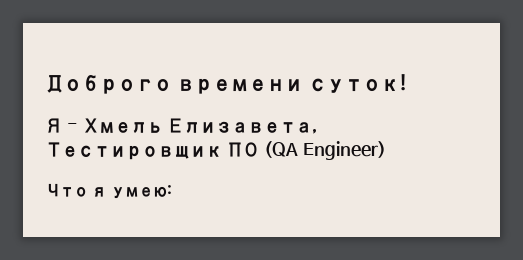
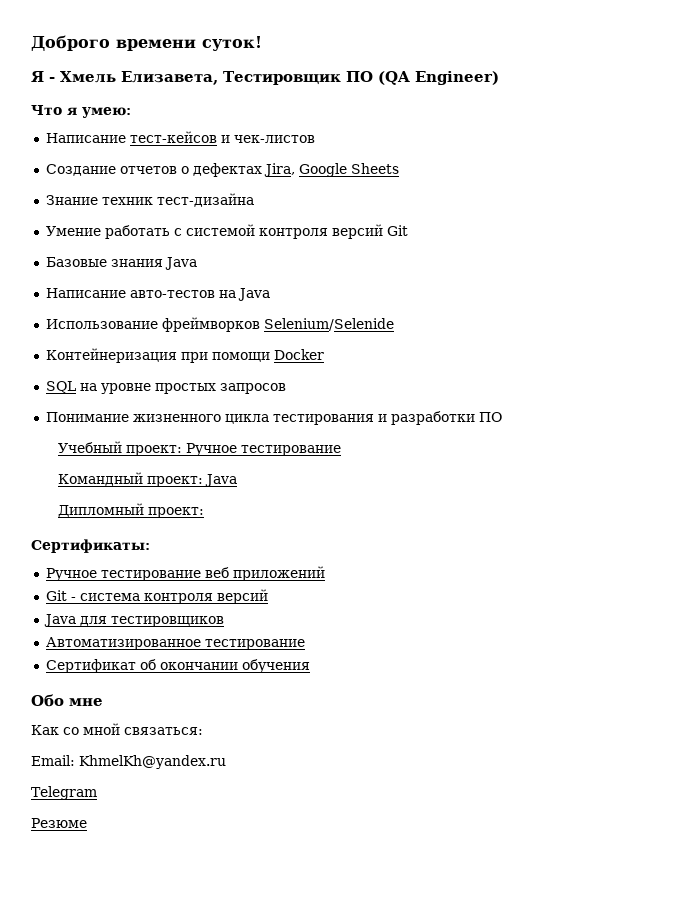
+ Написание тест-кейсов и чек-листов
+ Создание отчетов о дефектах Jira, Google Sheets
+ Знание техник тест-дизайна
+ Умение работать с системой контроля версий Git
+ Базовые знания Java
+ Написание авто-тестов на Java
+ Использование фреймворков Selenium/Selenide
+ Контейнеризация при помощи Docker
+ SQL на уровне простых запросов
+ Понимание жизненного цикла тестирования и разработки ПО
+ Учебный проект: Ручное тестирование
+ Командный проект: Java
+ Дипломный проект:
+ Сертификаты:
+ Ручное тестирование веб приложений
+ Git - система контроля версий
+ Java для тестировщиков
+ Автоматизированное тестирование
+ Сертификат об окончании обучения
+ Обо мне
+ Как со мной связаться:
+ Email: KhmelKh@yandex.ru
+ Telegram
+ Резюме

